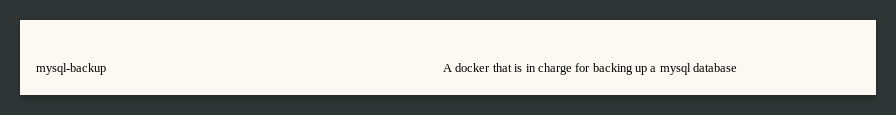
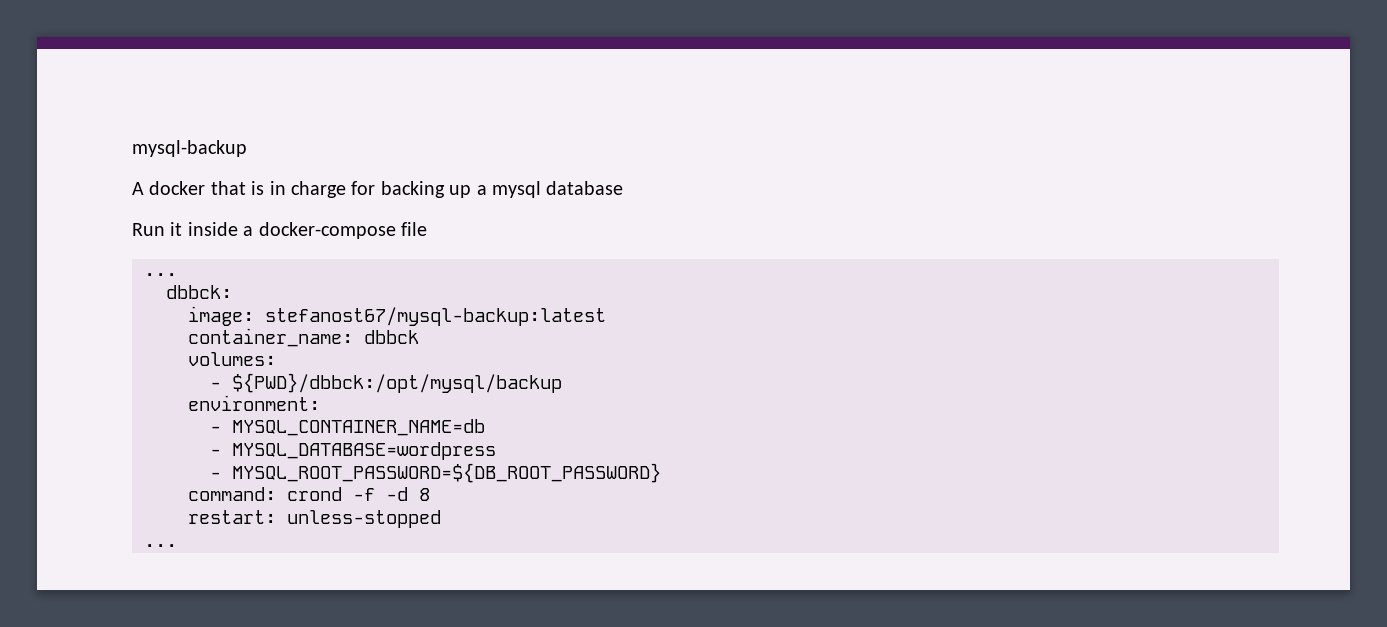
+ Run it inside a docker-compose file
+ ...
+ dbbck:
+ image: stefanost67/mysql-backup:latest
+ container_name: dbbck
+ volumes:
+ - ${PWD}/dbbck:/opt/mysql/backup
+ environment:
+ - MYSQL_CONTAINER_NAME=db
+ - MYSQL_DATABASE=wordpress
+ - MYSQL_ROOT_PASSWORD=${DB_ROOT_PASSWORD}
+ command: crond -f -d 8
+ restart: unless-stopped
+ ...

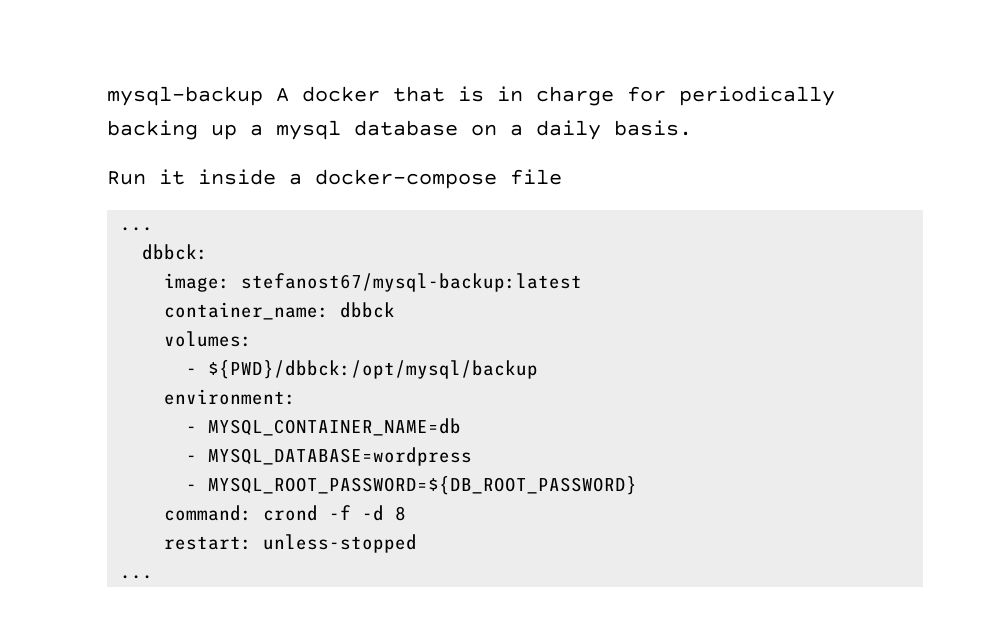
- mysql-backup
- A docker that is in charge for backing up a mysql database
+ mysql-backup A docker that is in charge for periodically backing up a mysql database on a daily basis.

